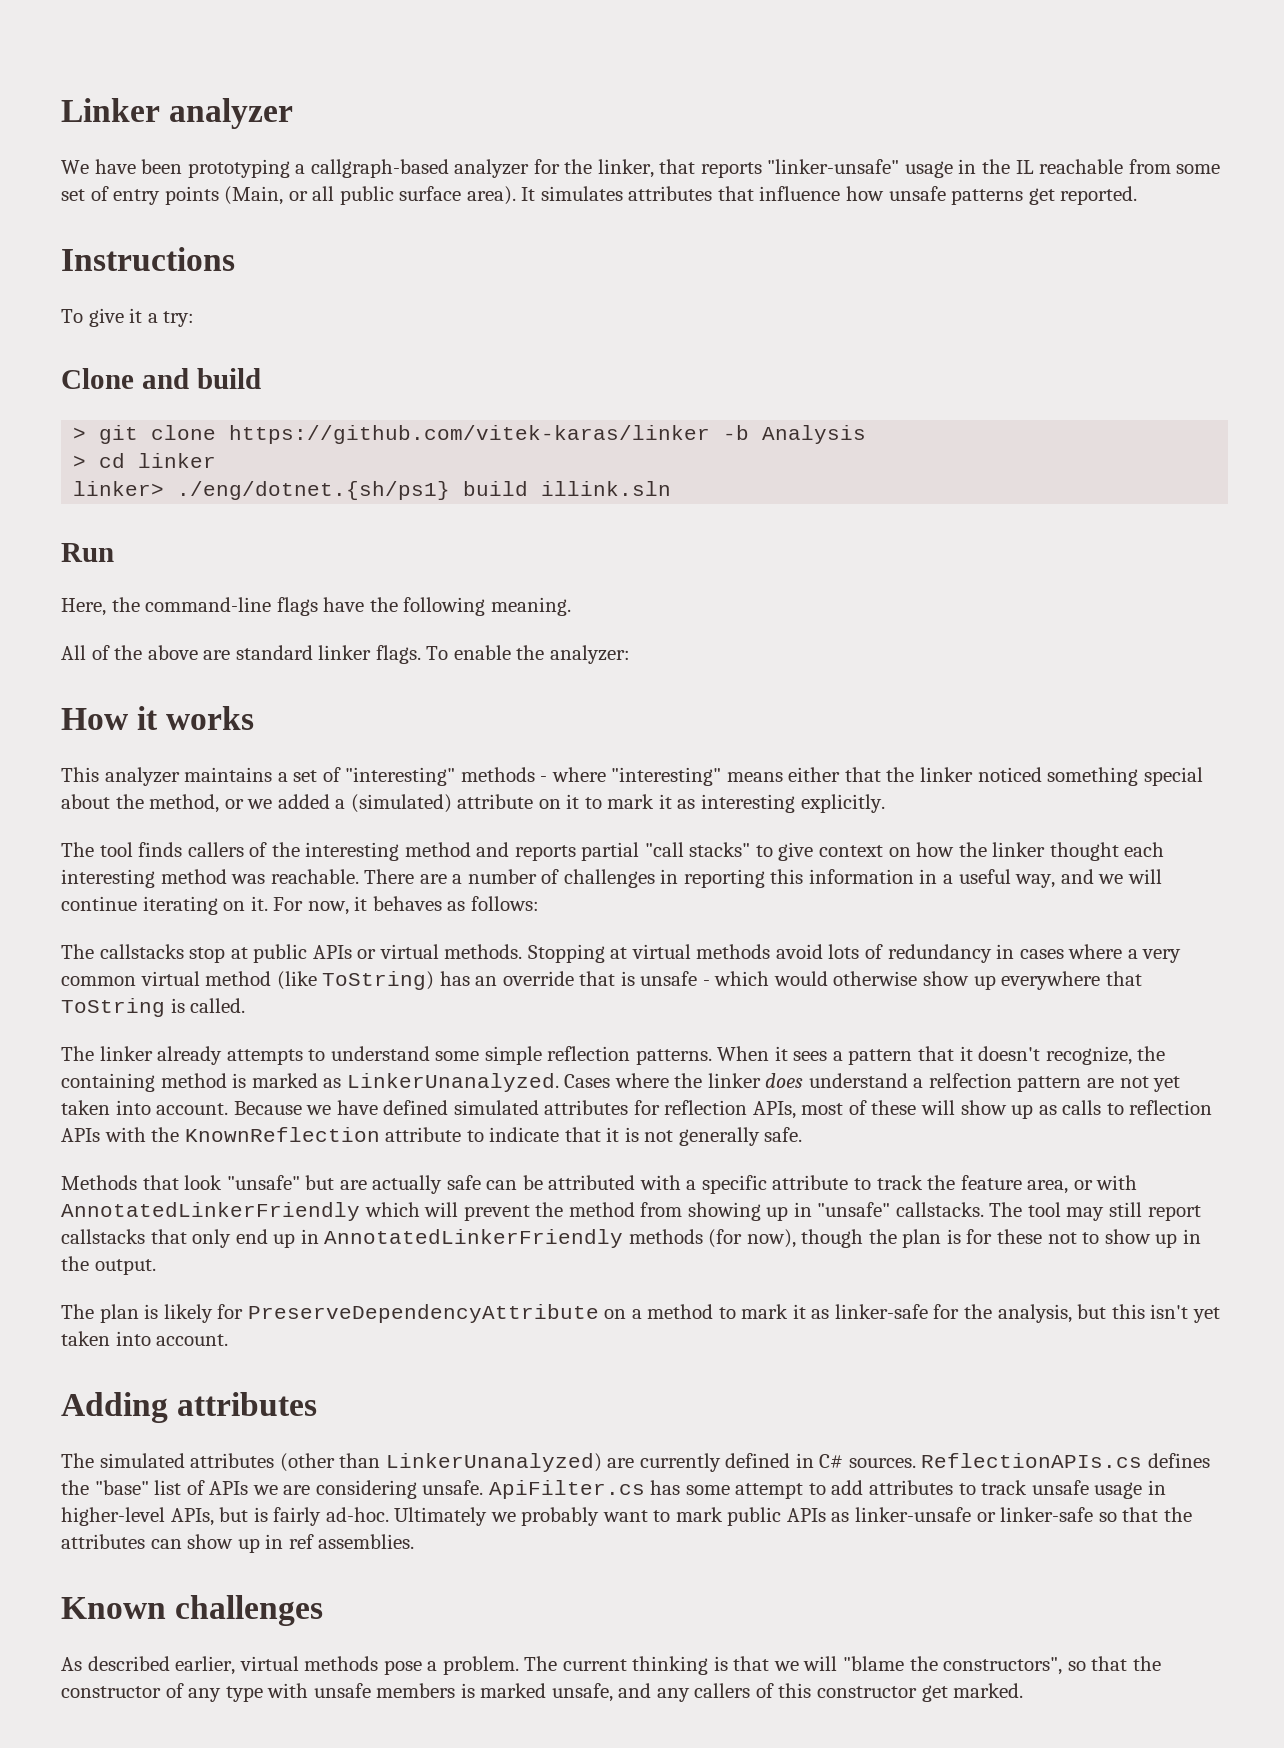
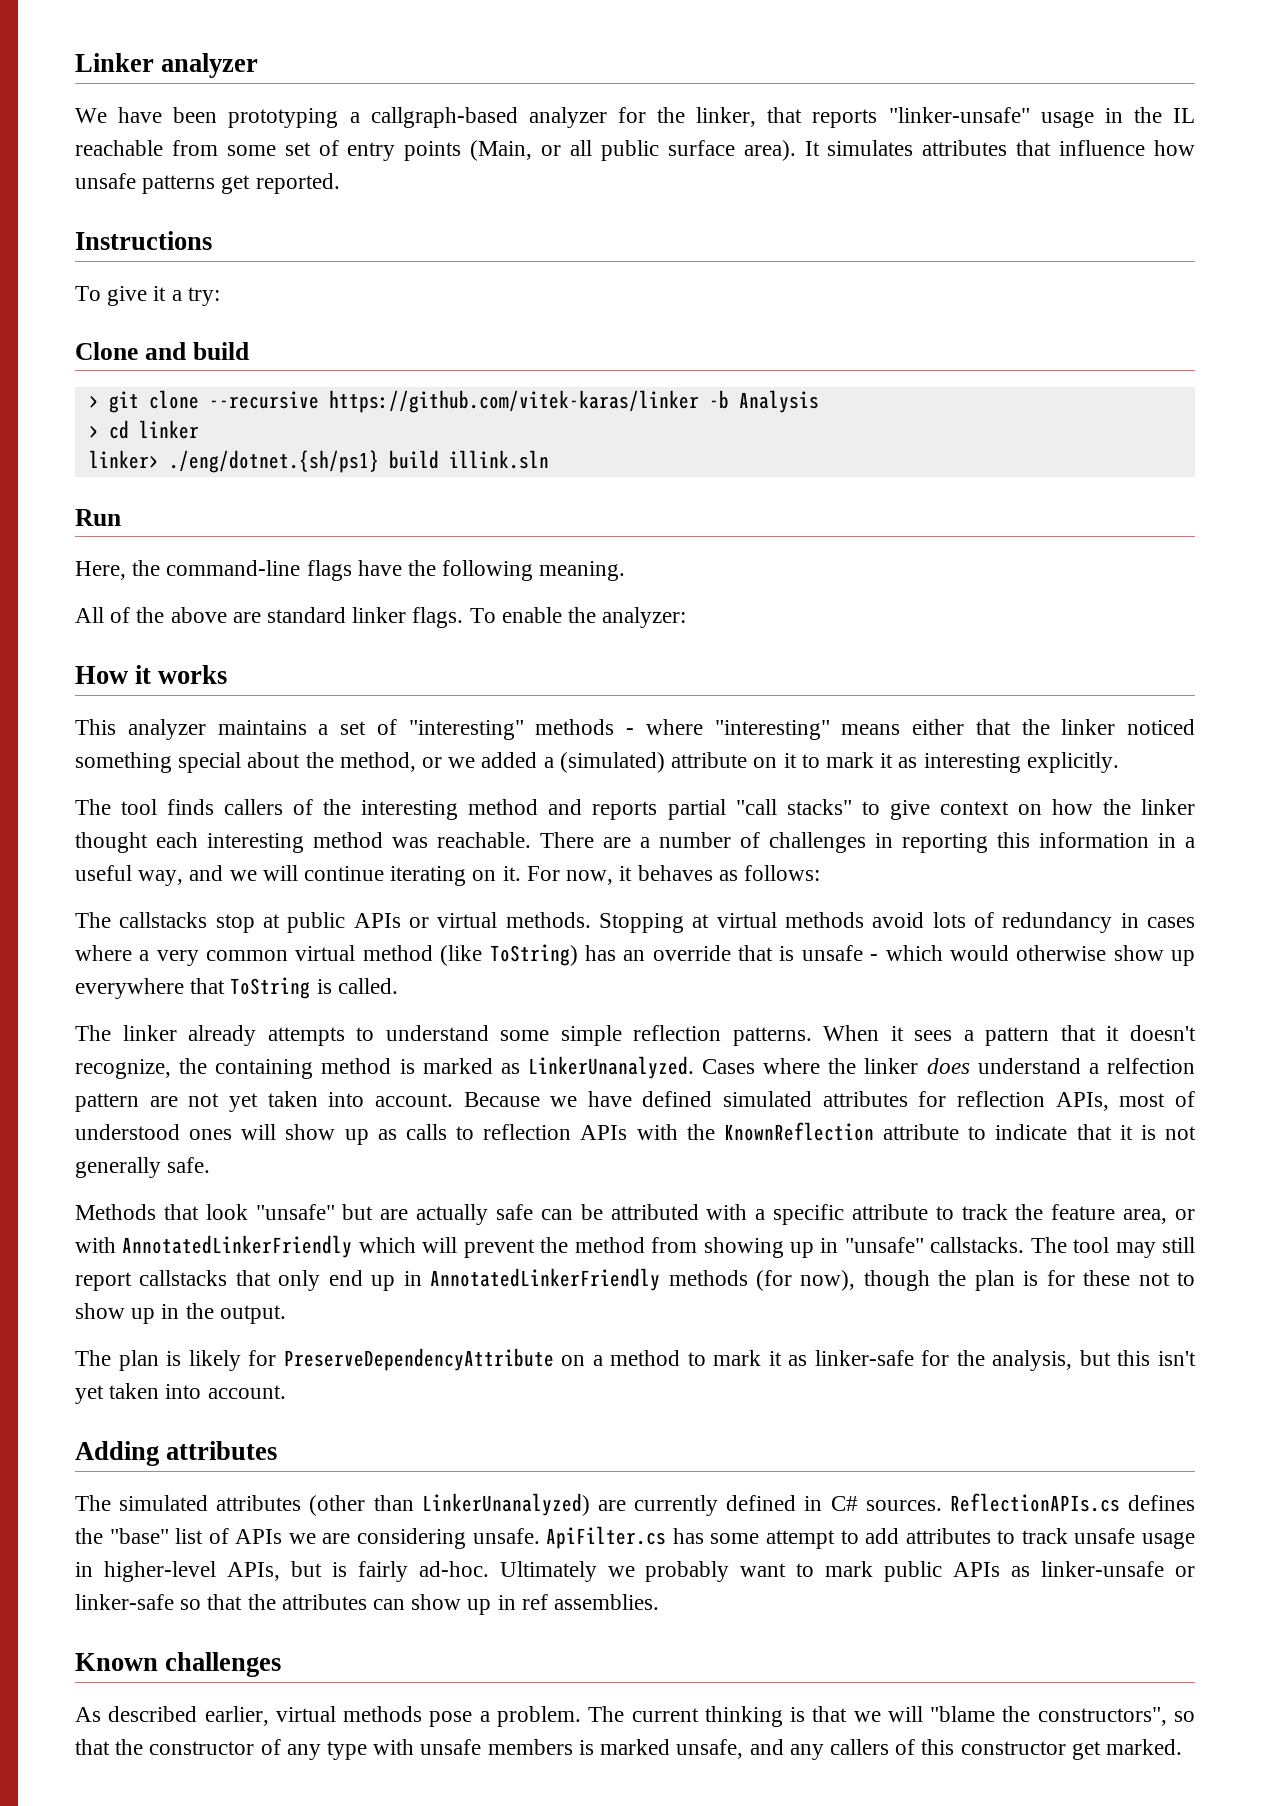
- > git clone https://github.com/vitek-karas/linker -b Analysis
+ > git clone --recursive https://github.com/vitek-karas/linker -b Analysis
- Because we have defined simulated attributes for reflection APIs, most of these will show up as calls to reflection APIs with the KnownReflection attribute to indicate that it is not generally safe.
+ Because we have defined simulated attributes for reflection APIs, most of understood ones will show up as calls to reflection APIs with the KnownReflection attribute to indicate that it is not generally safe.

